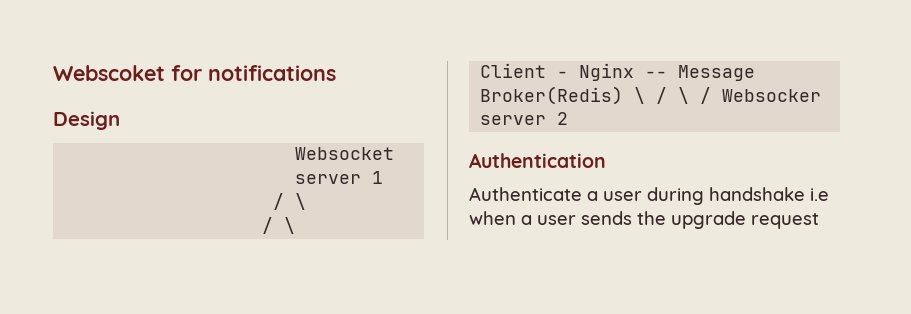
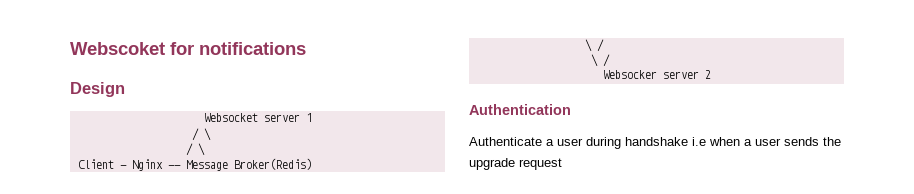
- Client - Nginx -- Message Broker(Redis) \ / \ / Websocker server 2
+ Client - Nginx -- Message Broker(Redis)
+ \ /
+ \ /
+ Websocker server 2

